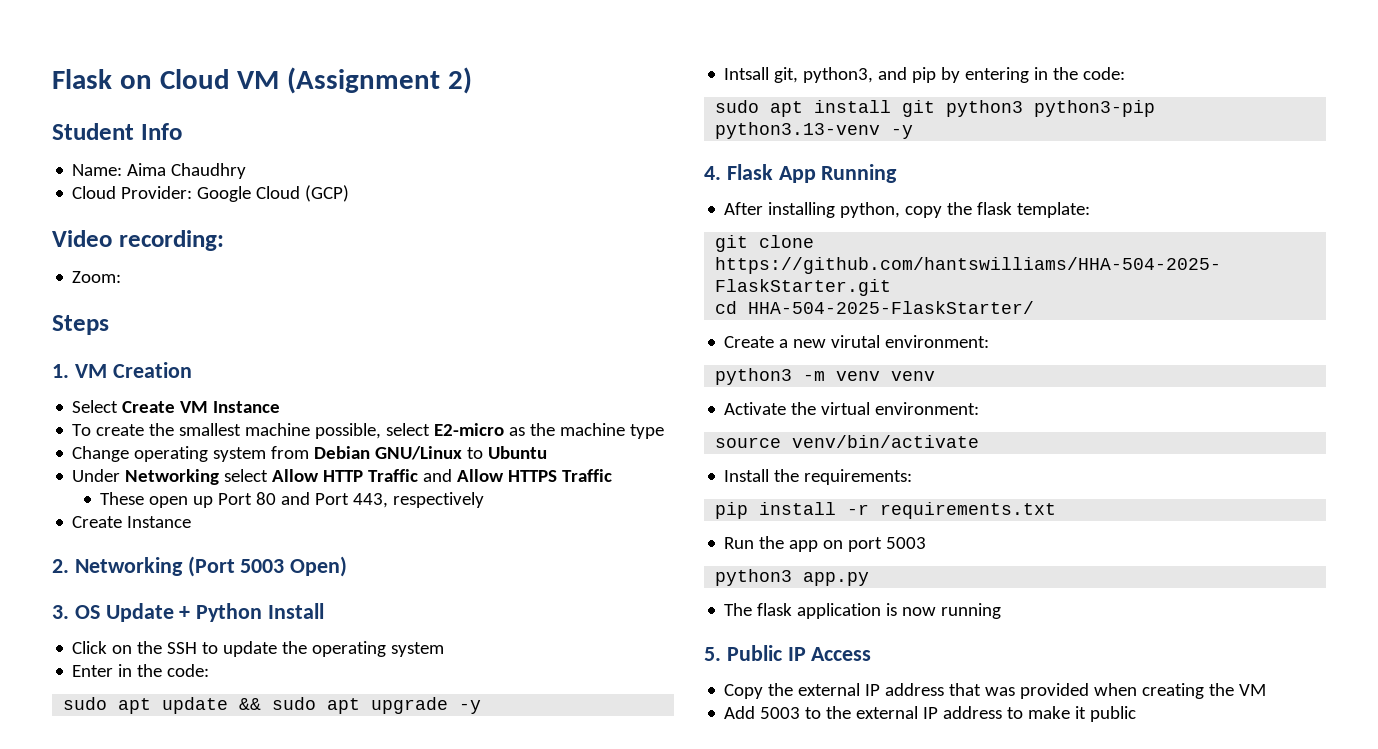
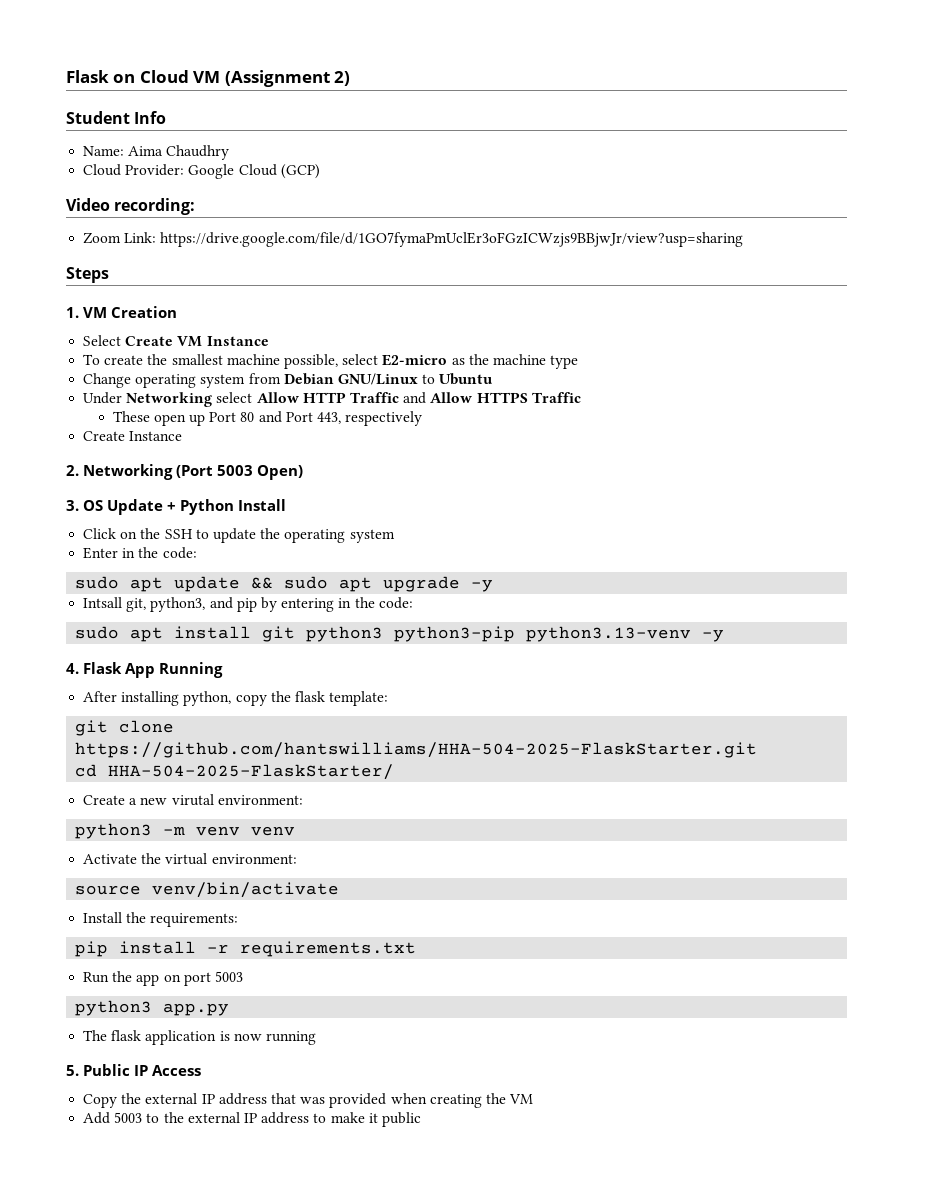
- Zoom:
+ Zoom Link: https://drive.google.com/file/d/1GO7fymaPmUclEr3oFGzICWzjs9BBjwJr/view?usp=sharing

